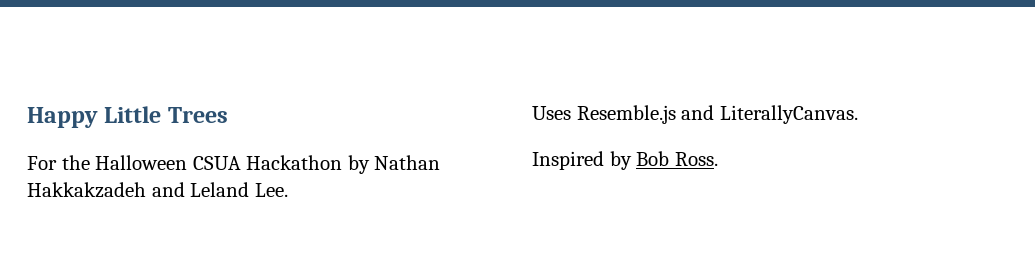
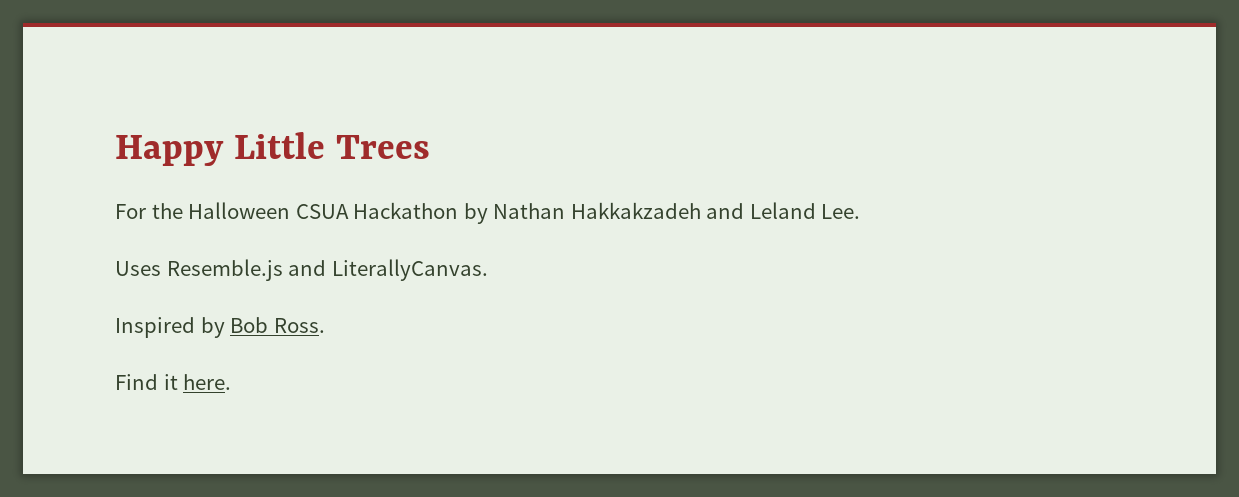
+ Find it here.

